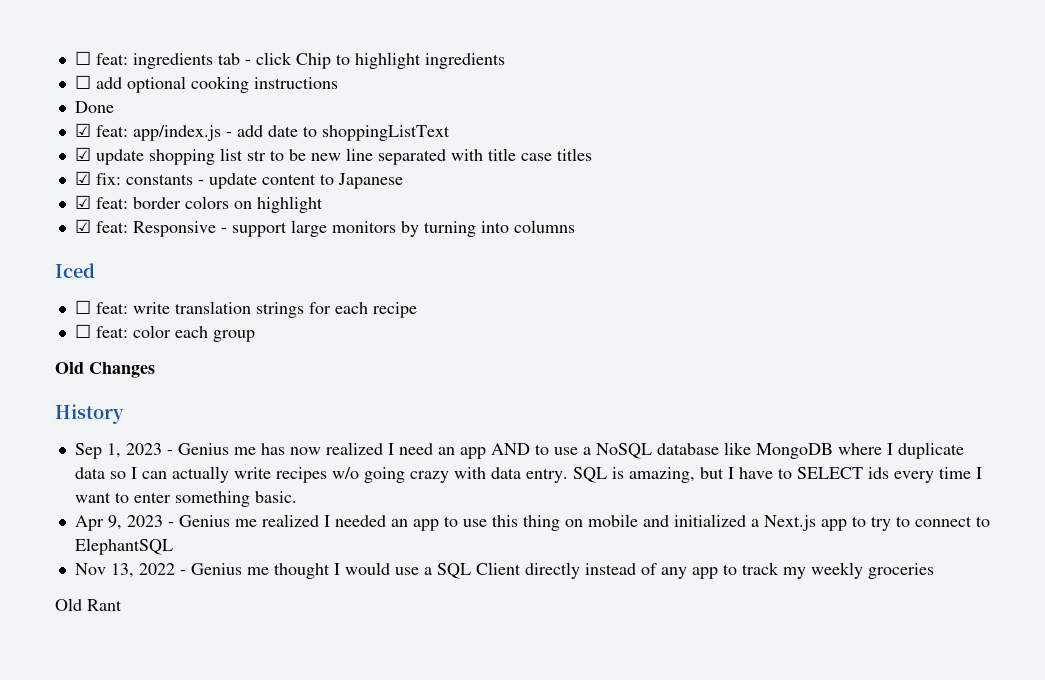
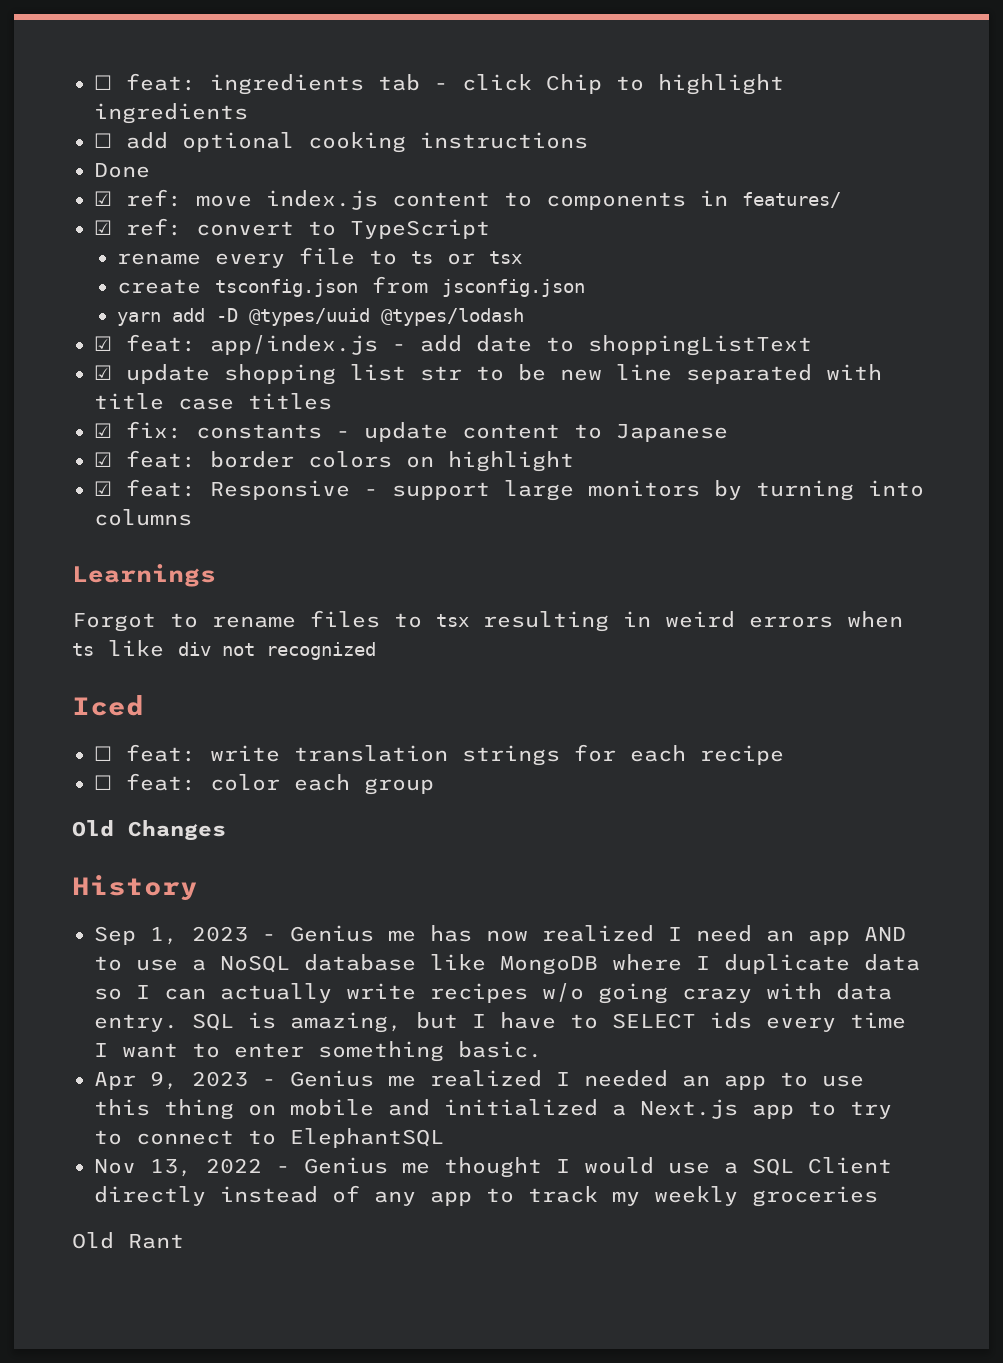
+ ☑ ref: move index.js content to components in features/
+ ☑ ref: convert to TypeScript
+ rename every file to ts or tsx
+ create tsconfig.json from jsconfig.json
+ yarn add -D @types/uuid @types/lodash
+ Learnings
+ Forgot to rename files to tsx resulting in weird errors when ts like div not recognized

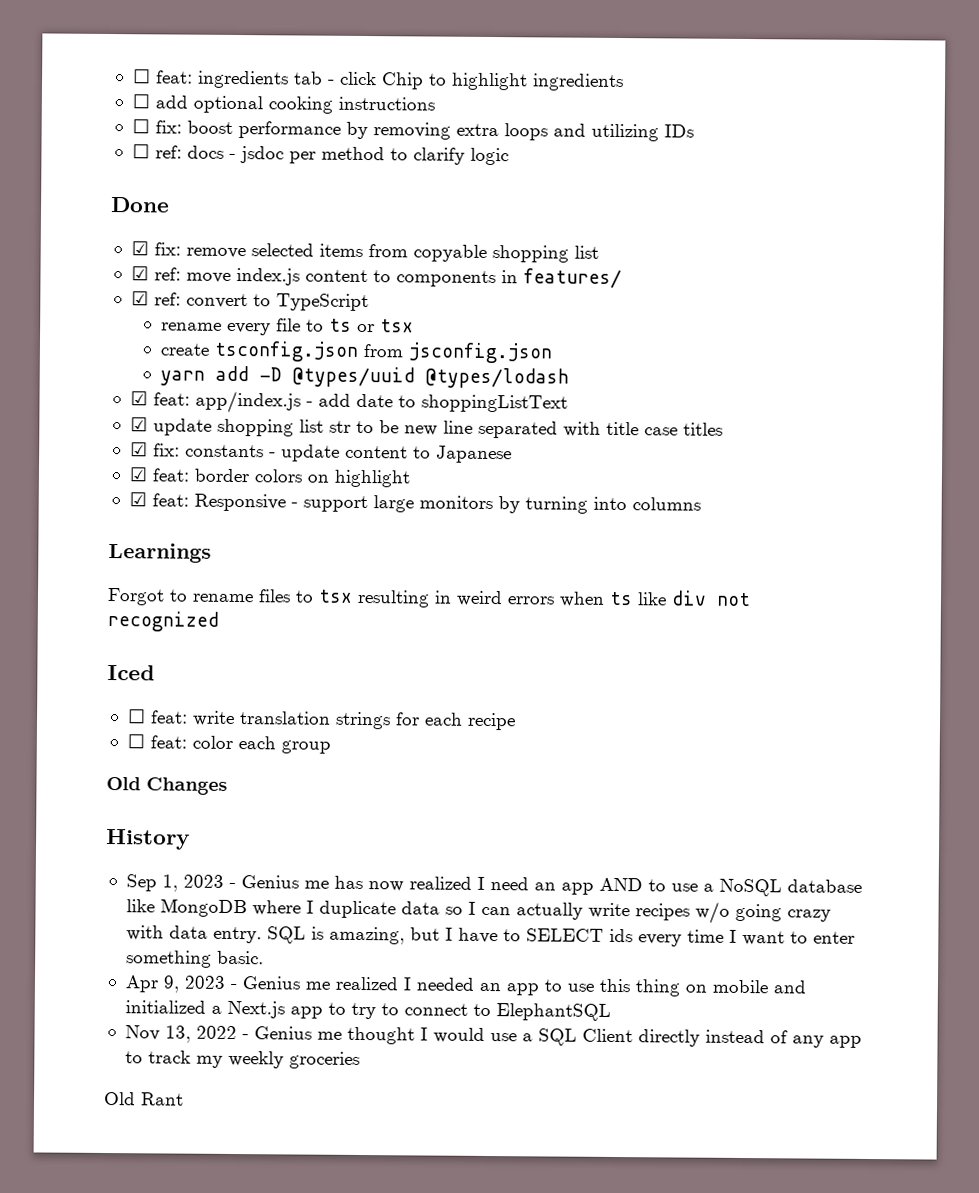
+ ☐ fix: boost performance by removing extra loops and utilizing IDs
+ ☐ ref: docs - jsdoc per method to clarify logic
  Done
+ ☑ fix: remove selected items from copyable shopping list

